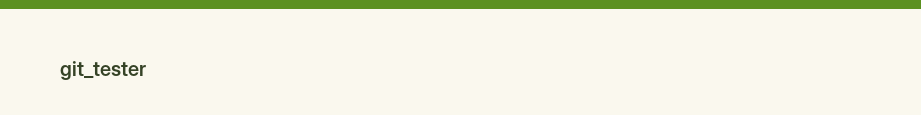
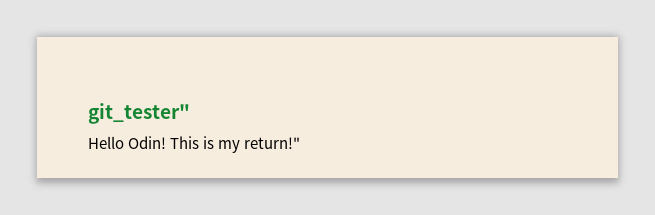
- git_tester
+ git_tester"
+ Hello Odin! This is my return!"

